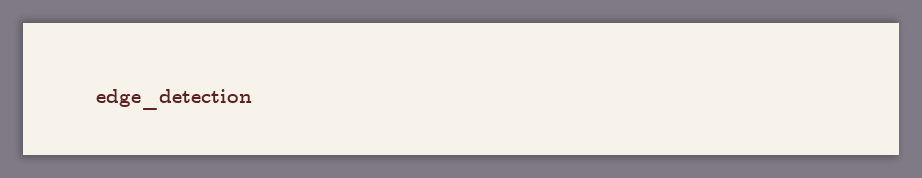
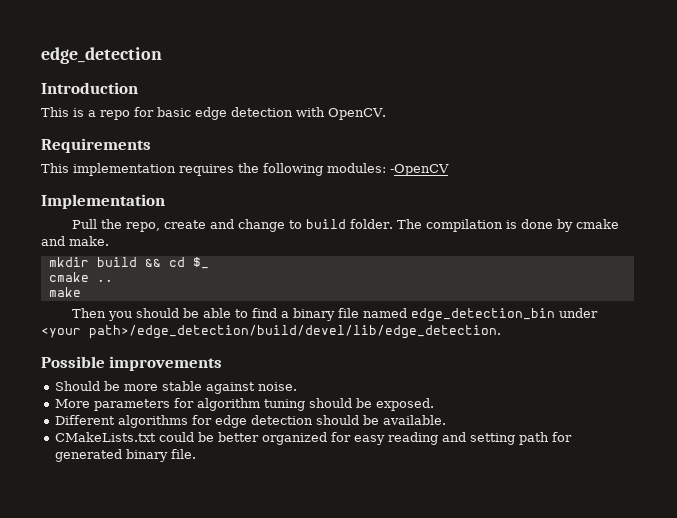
+ Introduction
+ This is a repo for basic edge detection with OpenCV.
+ Requirements
+ This implementation requires the following modules: -OpenCV
+ Implementation
+ Pull the repo, create and change to build folder. The compilation is done by cmake and make.
+ mkdir build && cd $_
+ cmake ..
+ make
+ Then you should be able to find a binary file named edge_detection_bin under <your path>/edge_detection/build/devel/lib/edge_detection.
+ Possible improvements
+ Should be more stable against noise.
+ More parameters for algorithm tuning should be exposed.
+ Different algorithms for edge detection should be available.
+ CMakeLists.txt could be better organized for easy reading and setting path for generated binary file.

